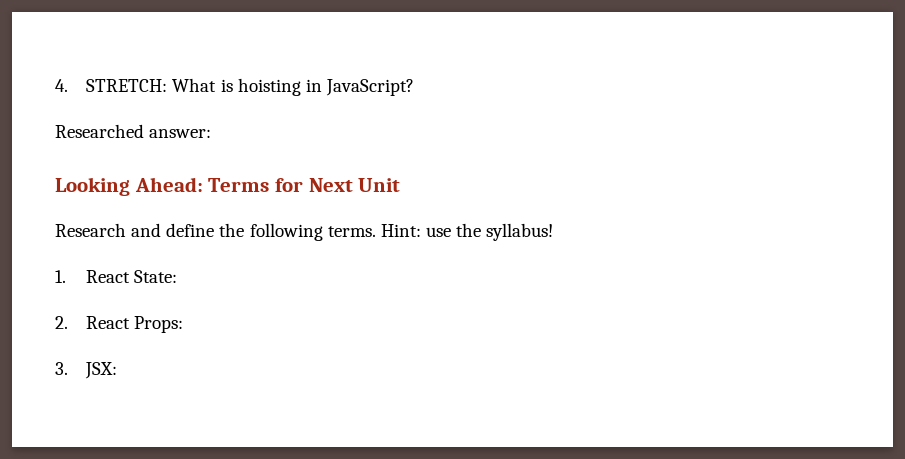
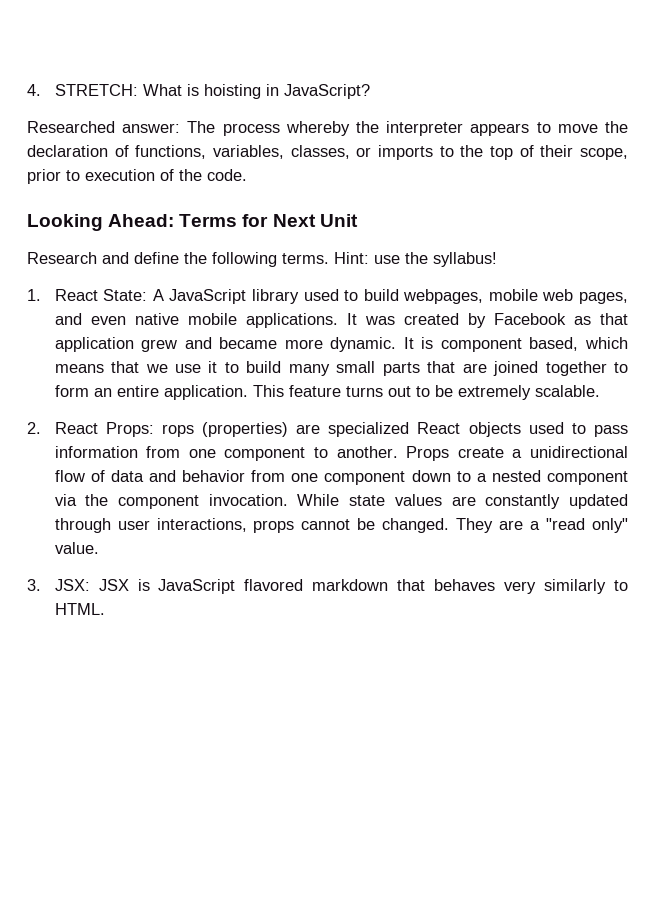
- Researched answer:
+ Researched answer: The process whereby the interpreter appears to move the declaration of functions, variables, classes, or imports to the top of their scope, prior to execution of the code.
- 1. React State:
- 2. React Props:
- 3. JSX:
+ 1. React State: A JavaScript library used to build webpages, mobile web pages, and even native mobile applications. It was created by Facebook as that application grew and became more dynamic. It is component based, which means that we use it to build many small parts that are joined together to form an entire application. This feature turns out to be extremely scalable.
+ 2. React Props: rops (properties) are specialized React objects used to pass information from one component to another. Props create a unidirectional flow of data and behavior from one component down to a nested component via the component invocation. While state values are constantly updated through user interactions, props cannot be changed. They are a "read only" value.
+ 3. JSX: JSX is JavaScript flavored markdown that behaves very similarly to HTML.

